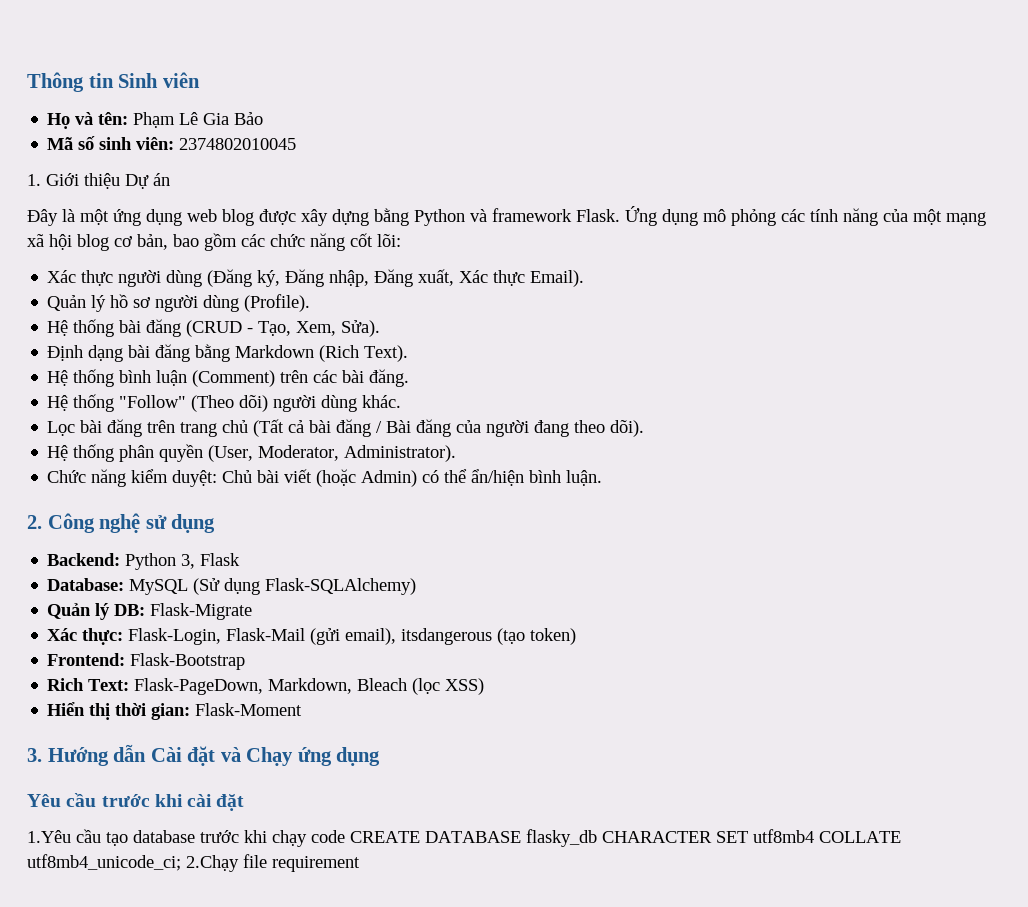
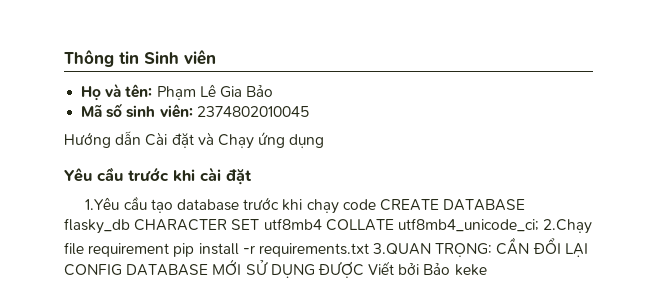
- 1. Giới thiệu Dự án
- Đây là một ứng dụng web blog được xây dựng bằng Python và framework Flask. Ứng dụng mô phỏng các tính năng của một mạng xã hội blog cơ bản, bao gồm các chức năng cốt lõi:
- Xác thực người dùng (Đăng ký, Đăng nhập, Đăng xuất, Xác thực Email).
- Quản lý hồ sơ người dùng (Profile).
- Hệ thống bài đăng (CRUD - Tạo, Xem, Sửa).
- Định dạng bài đăng bằng Markdown (Rich Text).
- Hệ thống bình luận (Comment) trên các bài đăng.
- Hệ thống "Follow" (Theo dõi) người dùng khác.
- Lọc bài đăng trên trang chủ (Tất cả bài đăng / Bài đăng của người đang theo dõi).
- Hệ thống phân quyền (User, Moderator, Administrator).
- Chức năng kiểm duyệt: Chủ bài viết (hoặc Admin) có thể ẩn/hiện bình luận.
- 2. Công nghệ sử dụng
- Backend: Python 3, Flask
- Database: MySQL (Sử dụng Flask-SQLAlchemy)
- Quản lý DB: Flask-Migrate
- Xác thực: Flask-Login, Flask-Mail (gửi email), itsdangerous (tạo token)
- Frontend: Flask-Bootstrap
- Rich Text: Flask-PageDown, Markdown, Bleach (lọc XSS)
- Hiển thị thời gian: Flask-Moment
- 3. Hướng dẫn Cài đặt và Chạy ứng dụng
+ Hướng dẫn Cài đặt và Chạy ứng dụng
- 1.Yêu cầu tạo database trước khi chạy code CREATE DATABASE flasky_db CHARACTER SET utf8mb4 COLLATE utf8mb4_unicode_ci; 2.Chạy file requirement
+ 1.Yêu cầu tạo database trước khi chạy code CREATE DATABASE flasky_db CHARACTER SET utf8mb4 COLLATE utf8mb4_unicode_ci; 2.Chạy file requirement pip install -r requirements.txt 3.QUAN TRỌNG: CẦN ĐỔI LẠI CONFIG DATABASE MỚI SỬ DỤNG ĐƯỢC Viết bởi Bảo keke

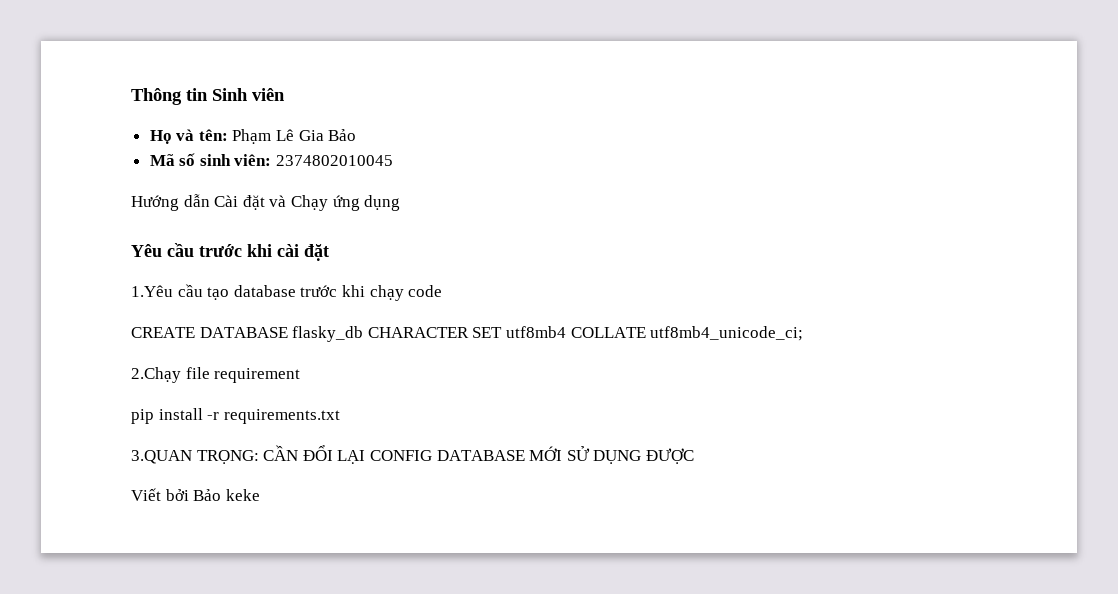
- 1.Yêu cầu tạo database trước khi chạy code CREATE DATABASE flasky_db CHARACTER SET utf8mb4 COLLATE utf8mb4_unicode_ci; 2.Chạy file requirement pip install -r requirements.txt 3.QUAN TRỌNG: CẦN ĐỔI LẠI CONFIG DATABASE MỚI SỬ DỤNG ĐƯỢC Viết bởi Bảo keke
+ 1.Yêu cầu tạo database trước khi chạy code
+ CREATE DATABASE flasky_db CHARACTER SET utf8mb4 COLLATE utf8mb4_unicode_ci;
+ 2.Chạy file requirement
+ pip install -r requirements.txt
+ 3.QUAN TRỌNG: CẦN ĐỔI LẠI CONFIG DATABASE MỚI SỬ DỤNG ĐƯỢC
+ Viết bởi Bảo keke

